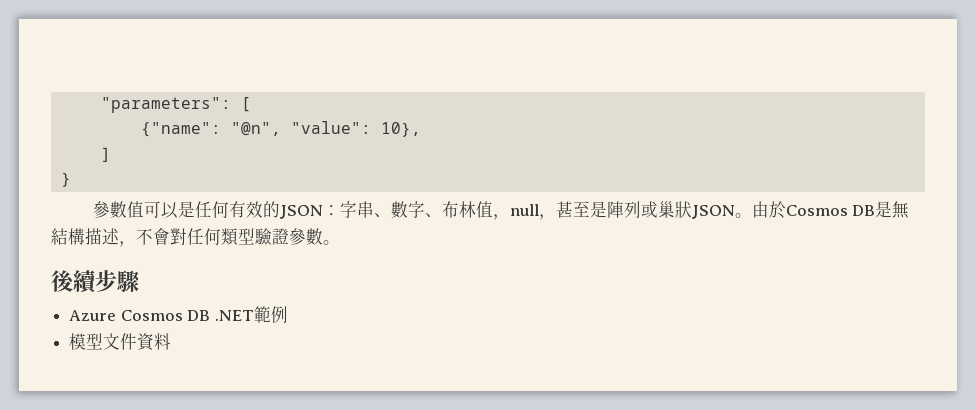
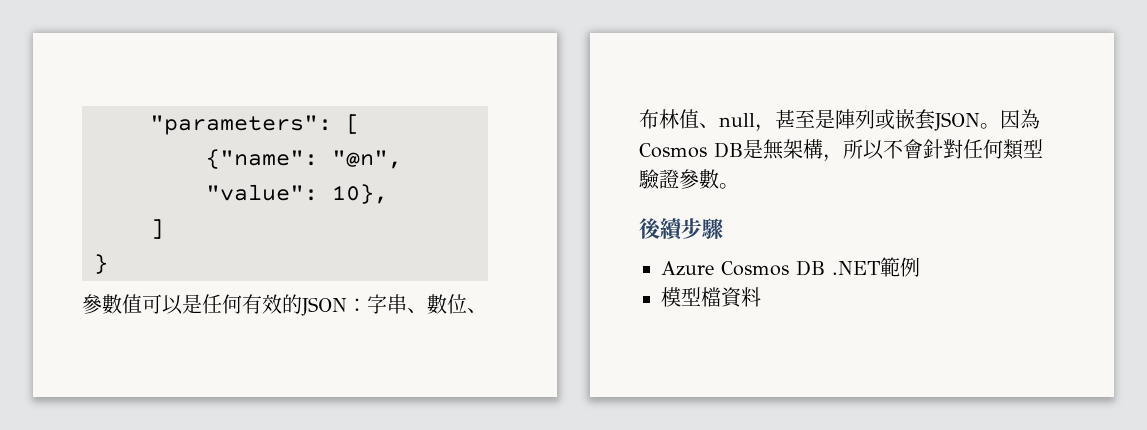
- 參數值可以是任何有效的JSON：字串、數字、布林值，null，甚至是陣列或巢狀JSON。由於Cosmos DB是無結構描述，不會對任何類型驗證參數。
+ 參數值可以是任何有效的JSON：字串、數位、布林值、null，甚至是陣列或嵌套JSON。因為Cosmos DB是無架構，所以不會針對任何類型驗證參數。
- 模型文件資料
+ 模型檔資料

